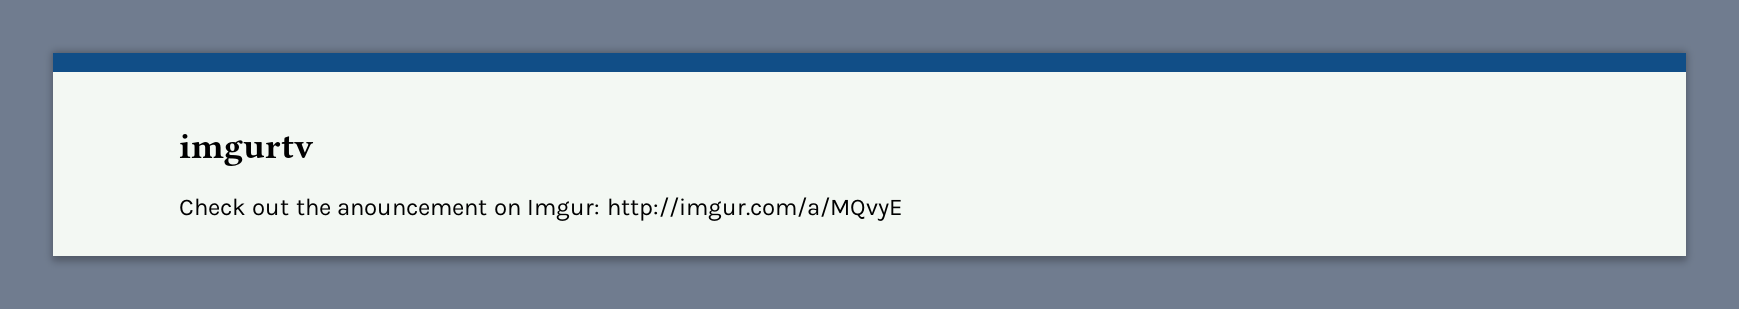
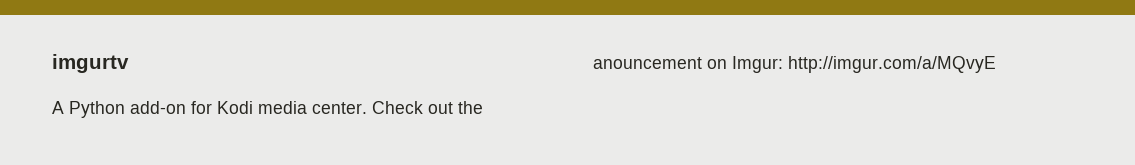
+ A Python add-on for Kodi media center.

